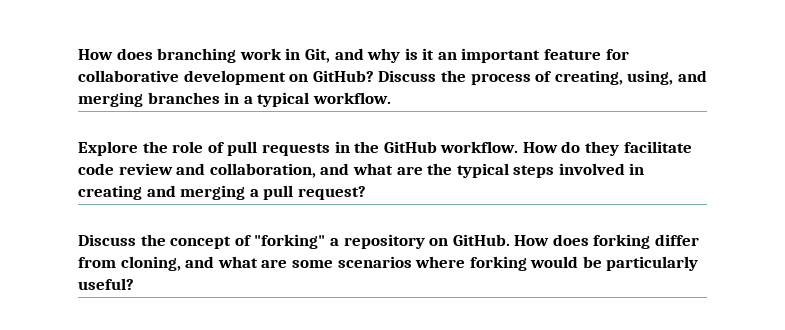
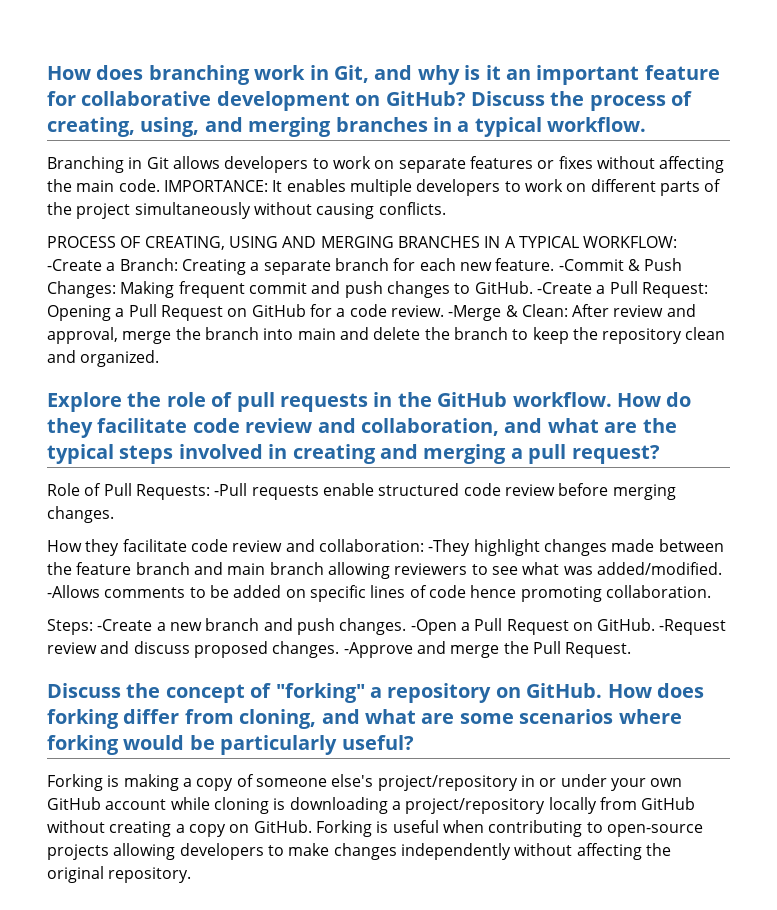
+ Branching in Git allows developers to work on separate features or fixes without affecting the main code. IMPORTANCE: It enables multiple developers to work on different parts of the project simultaneously without causing conflicts.
+ PROCESS OF CREATING, USING AND MERGING BRANCHES IN A TYPICAL WORKFLOW: -Create a Branch: Creating a separate branch for each new feature. -Commit & Push Changes: Making frequent commit and push changes to GitHub. -Create a Pull Request: Opening a Pull Request on GitHub for a code review. -Merge & Clean: After review and approval, merge the branch into main and delete the branch to keep the repository clean and organized.
+ Role of Pull Requests: -Pull requests enable structured code review before merging changes.
+ How they facilitate code review and collaboration: -They highlight changes made between the feature branch and main branch allowing reviewers to see what was added/modified. -Allows comments to be added on specific lines of code hence promoting collaboration.
+ Steps: -Create a new branch and push changes. -Open a Pull Request on GitHub. -Request review and discuss proposed changes. -Approve and merge the Pull Request.
+ Forking is making a copy of someone else's project/repository in or under your own GitHub account while cloning is downloading a project/repository locally from GitHub without creating a copy on GitHub. Forking is useful when contributing to open-source projects allowing developers to make changes independently without affecting the original repository.

